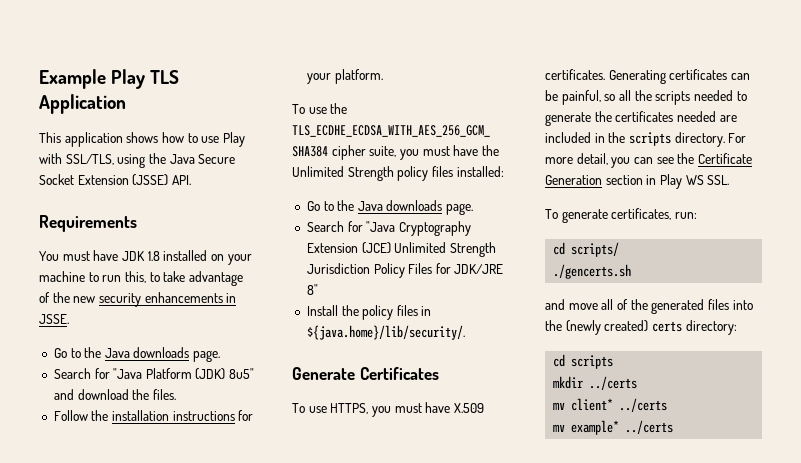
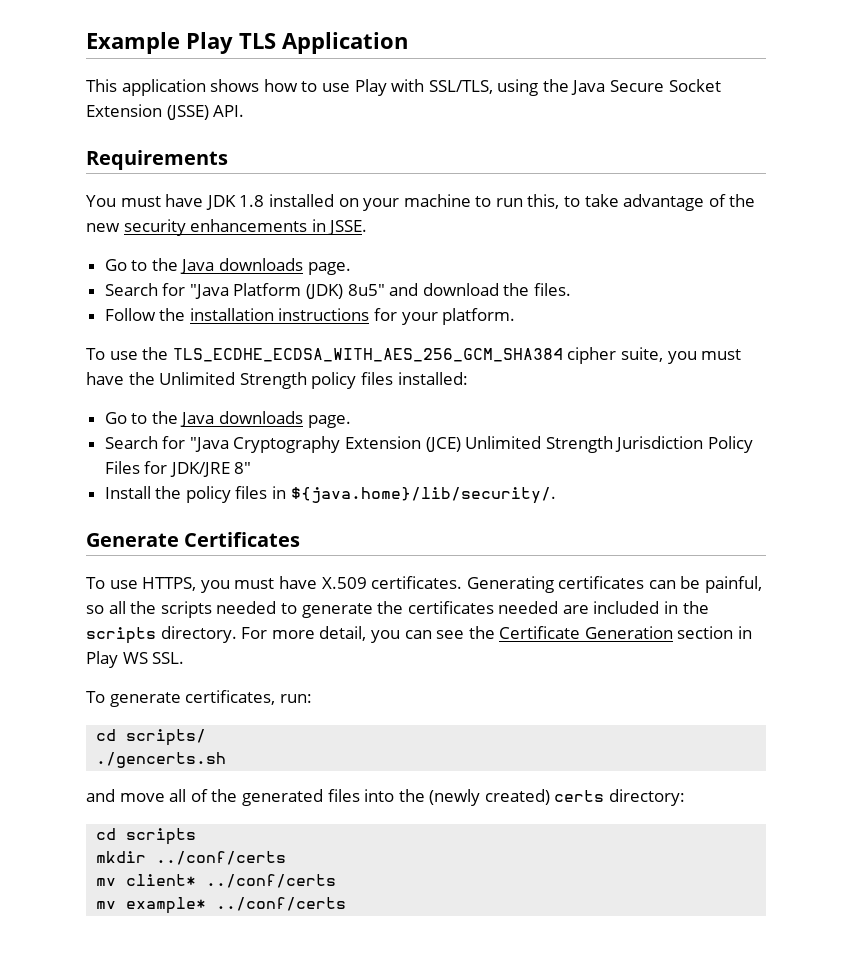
- mkdir ../certs
+ mkdir ../conf/certs
- mv client* ../certs
+ mv client* ../conf/certs
- mv example* ../certs
+ mv example* ../conf/certs

